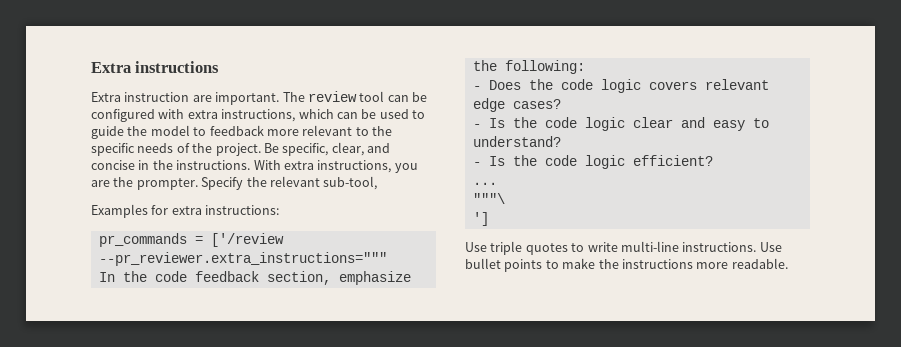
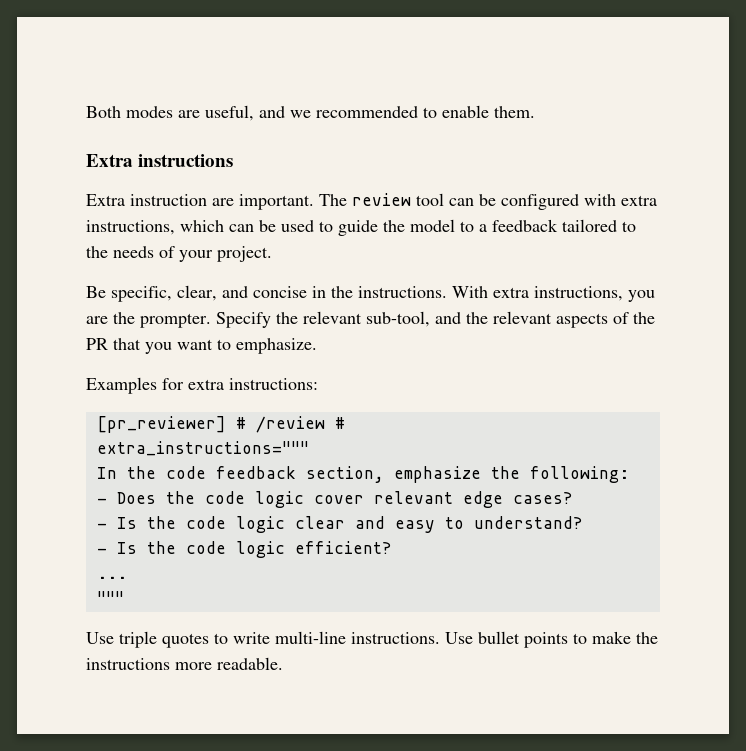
+ Both modes are useful, and we recommended to enable them.
- The review tool can be configured with extra instructions, which can be used to guide the model to feedback more relevant to the specific needs of the project. Be specific, clear, and concise in the instructions.
+ The review tool can be configured with extra instructions, which can be used to guide the model to a feedback tailored to the needs of your project.
+ Be specific, clear, and concise in the instructions.
- Specify the relevant sub-tool,
+ Specify the relevant sub-tool, and the relevant aspects of the PR that you want to emphasize.
- pr_commands = ['/review --pr_reviewer.extra_instructions="""
+ [pr_reviewer] # /review #
+ extra_instructions="""
- - Does the code logic covers relevant edge cases?
+ - Does the code logic cover relevant edge cases?
- """\
- ']
+ """

